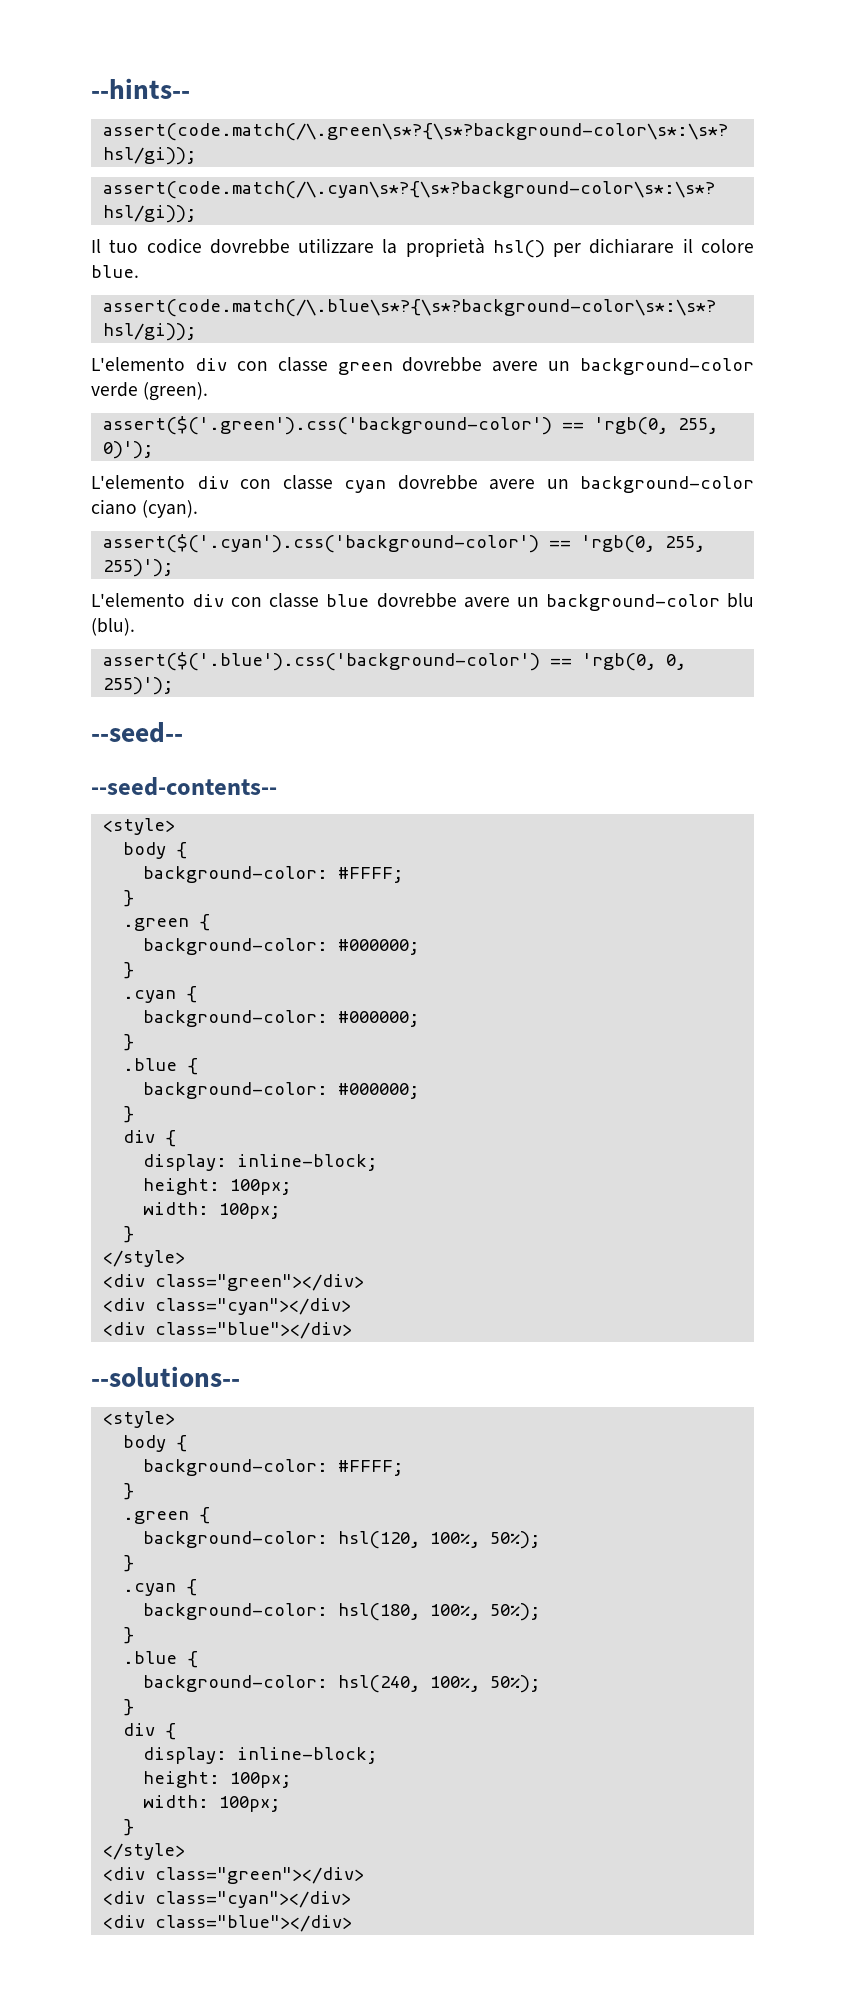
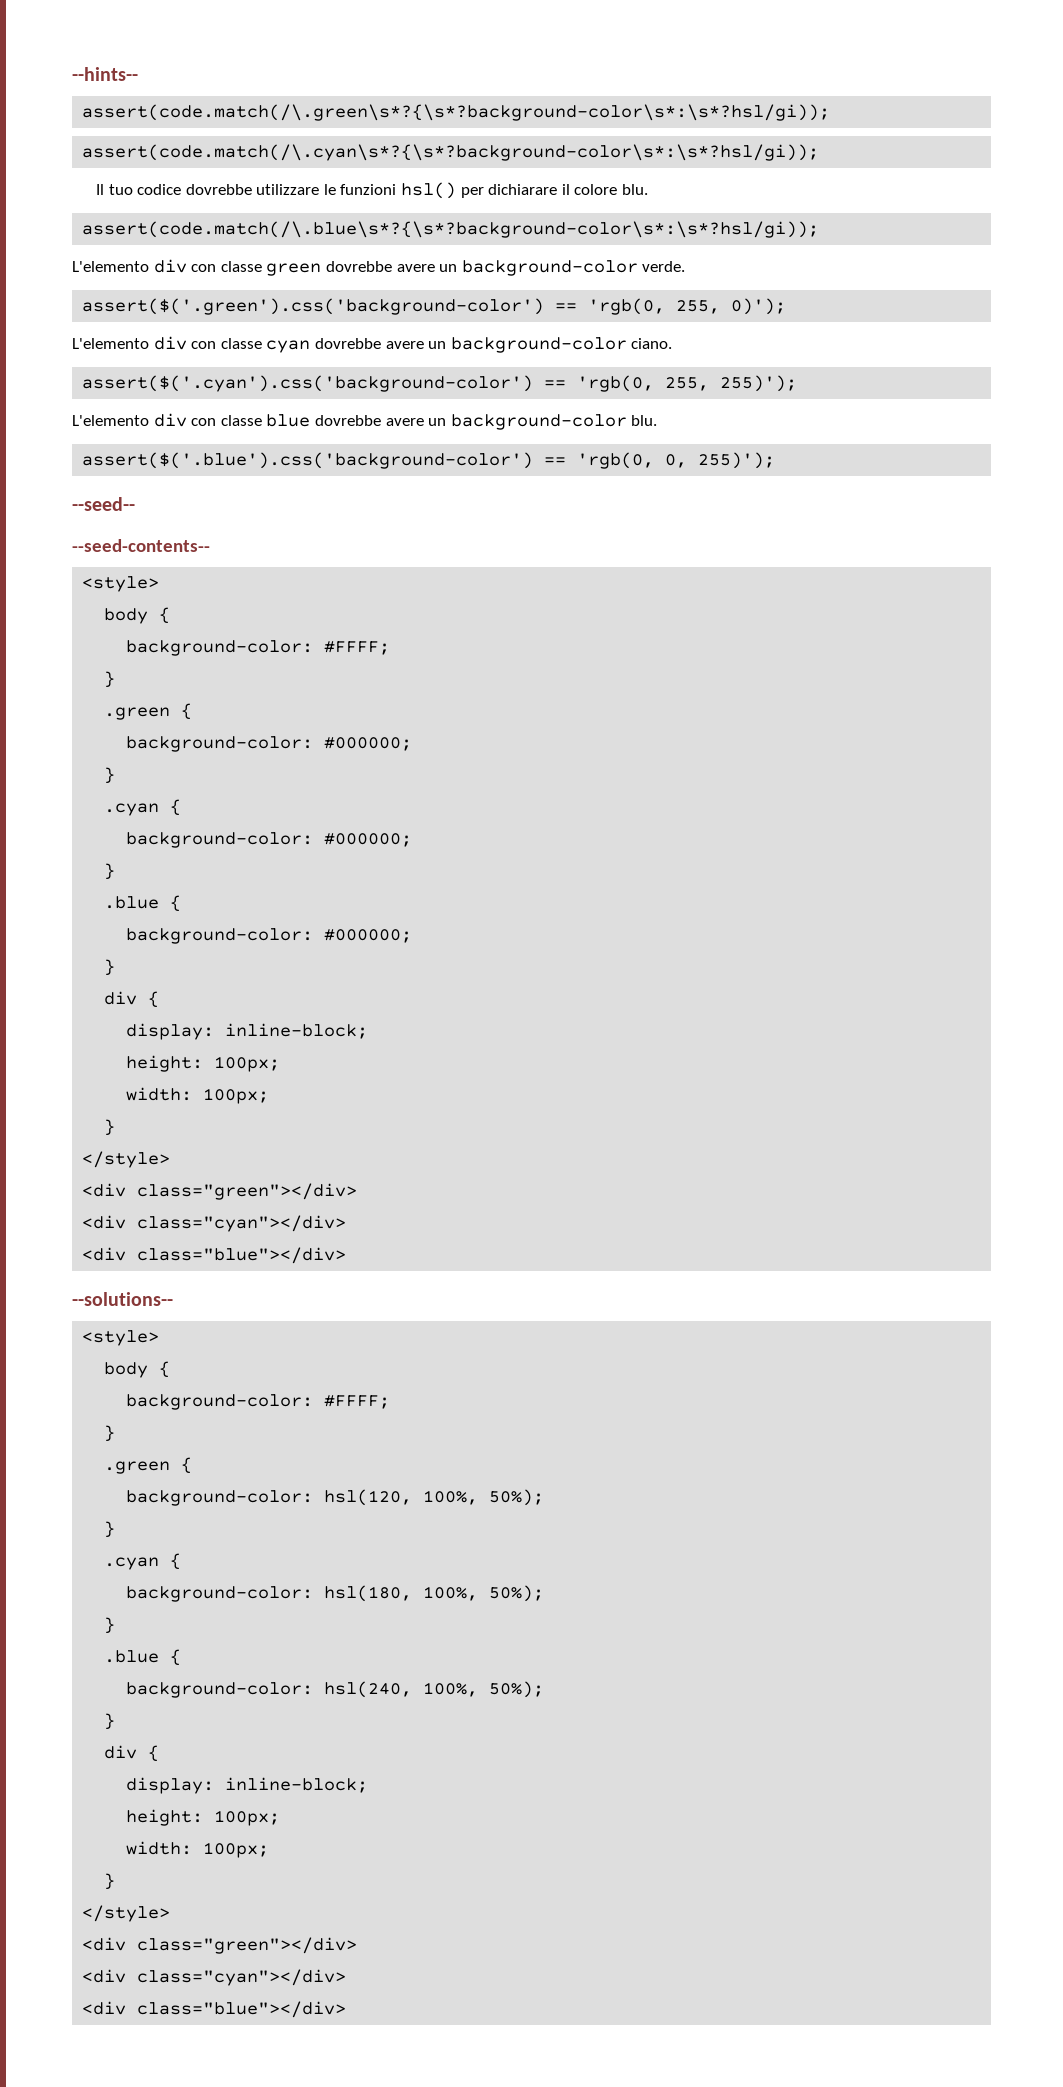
- Il tuo codice dovrebbe utilizzare la proprietà hsl() per dichiarare il colore blue.
+ Il tuo codice dovrebbe utilizzare le funzioni hsl() per dichiarare il colore blu.
- L'elemento div con classe green dovrebbe avere un background-color verde (green).
+ L'elemento div con classe green dovrebbe avere un background-color verde.
- L'elemento div con classe cyan dovrebbe avere un background-color ciano (cyan).
+ L'elemento div con classe cyan dovrebbe avere un background-color ciano.
- L'elemento div con classe blue dovrebbe avere un background-color blu (blu).
+ L'elemento div con classe blue dovrebbe avere un background-color blu.

